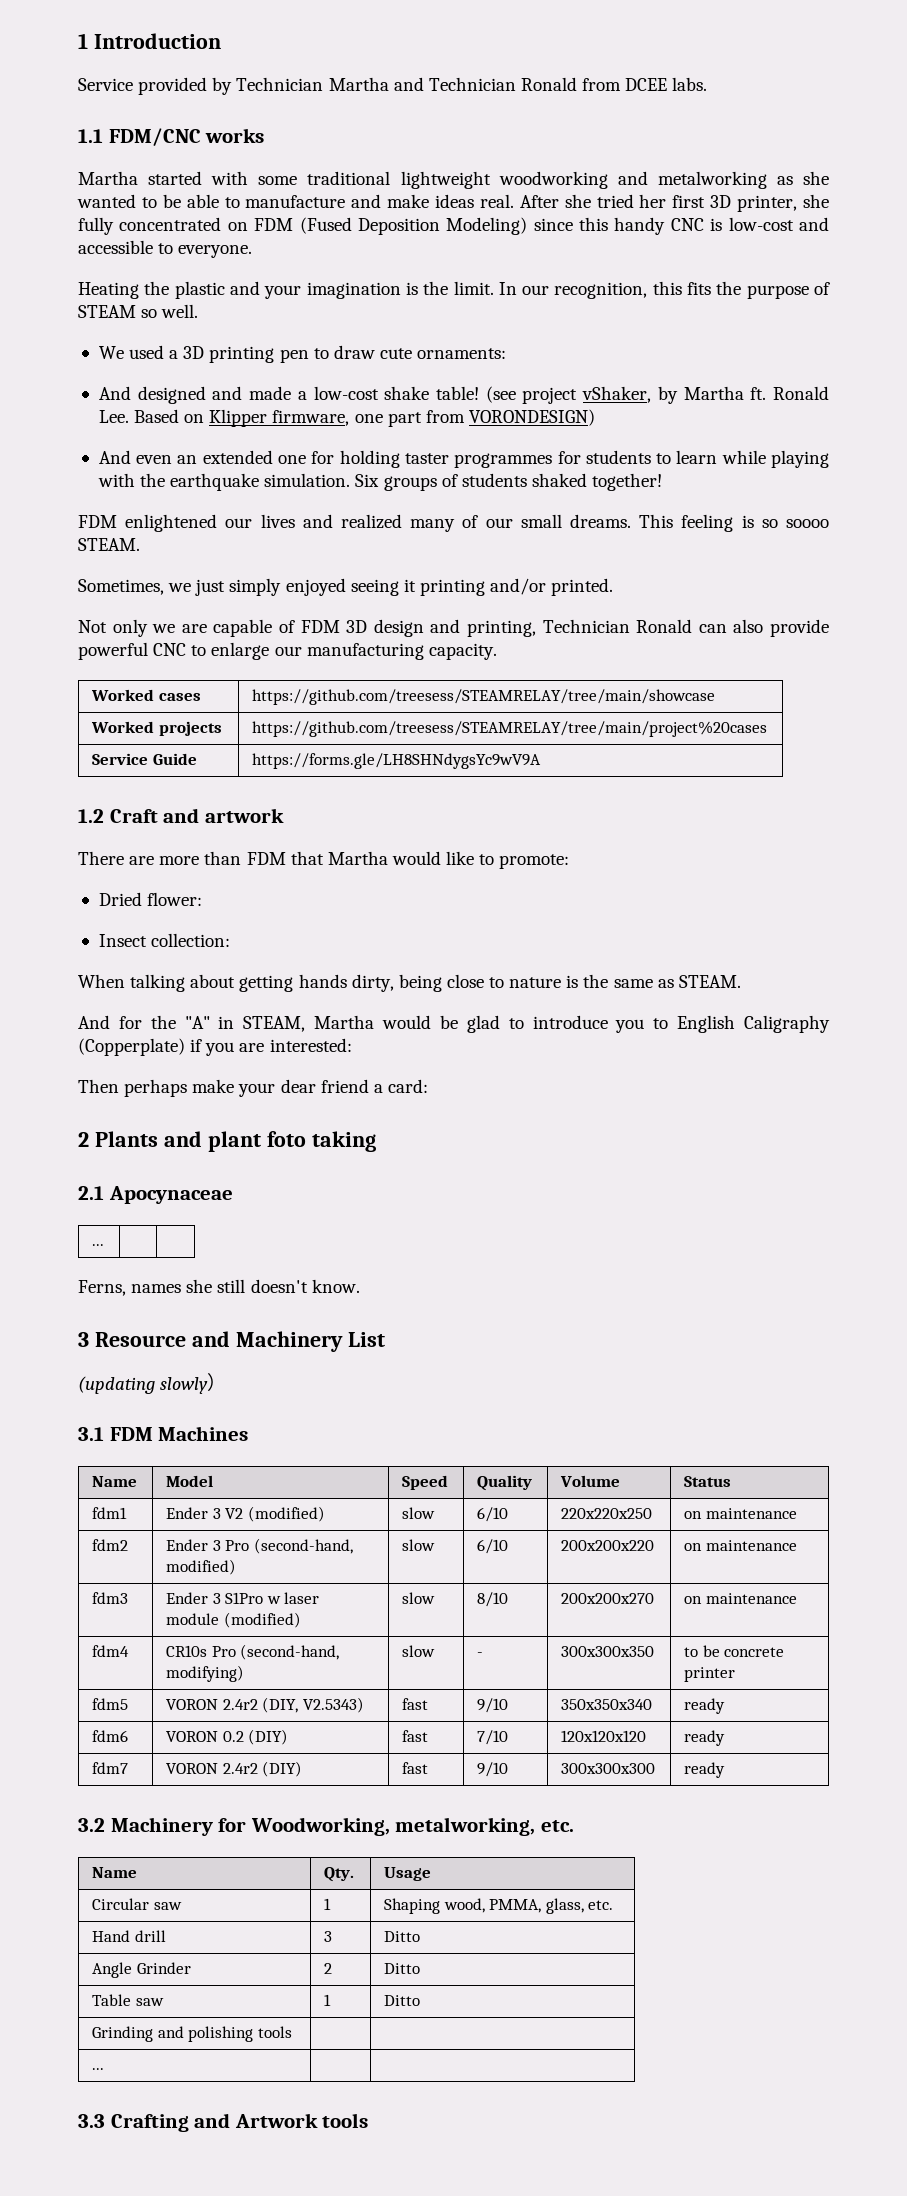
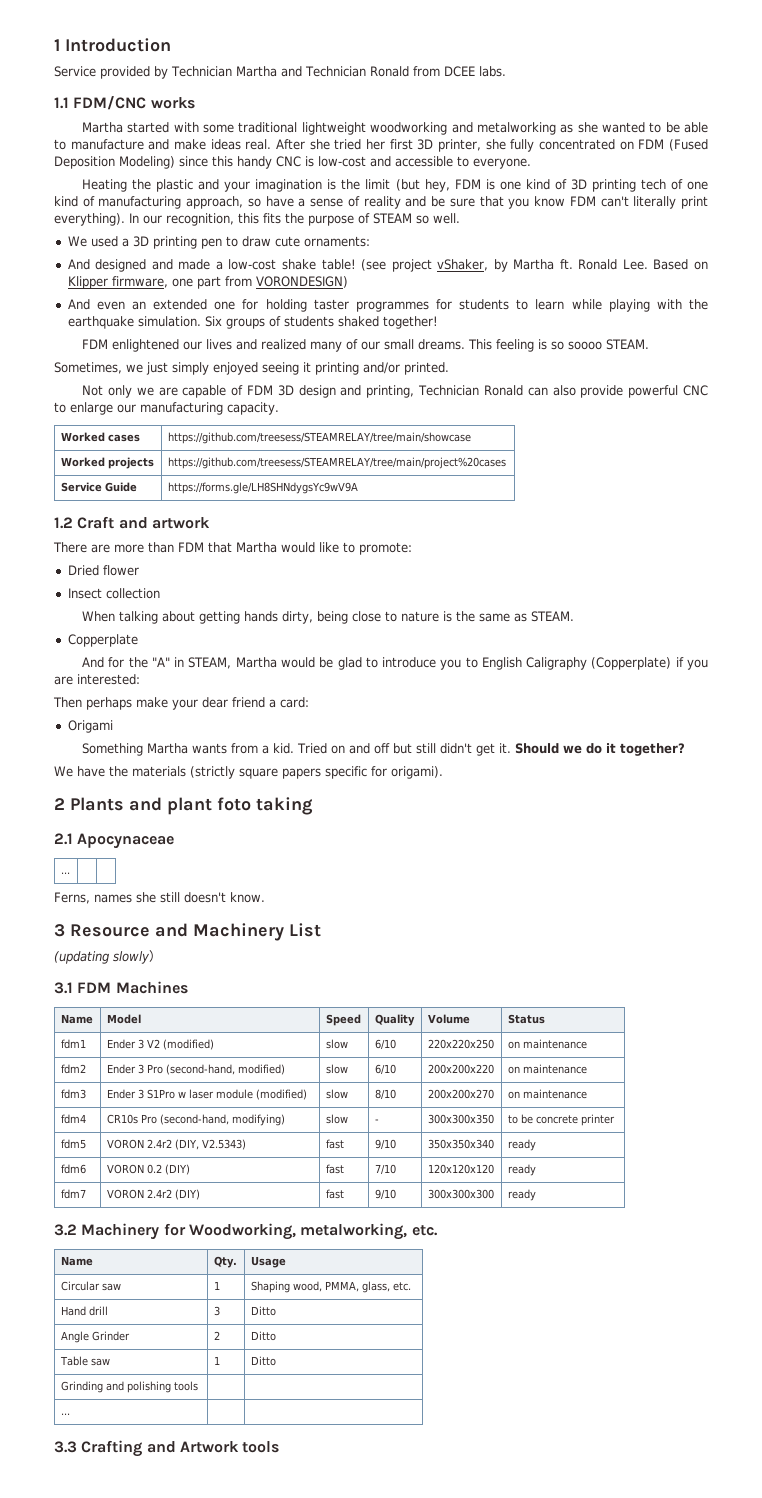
- Heating the plastic and your imagination is the limit.
+ Heating the plastic and your imagination is the limit (but hey, FDM is one kind of 3D printing tech of one kind of manufacturing approach, so have a sense of reality and be sure that you know FDM can't literally print everything).
- Dried flower:
+ Dried flower
- Insect collection:
+ Insect collection
+ Copperplate
+ Origami
+ Something Martha wants from a kid. Tried on and off but still didn't get it. Should we do it together?
+ We have the materials (strictly square papers specific for origami).

